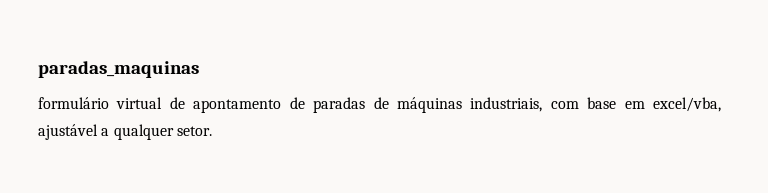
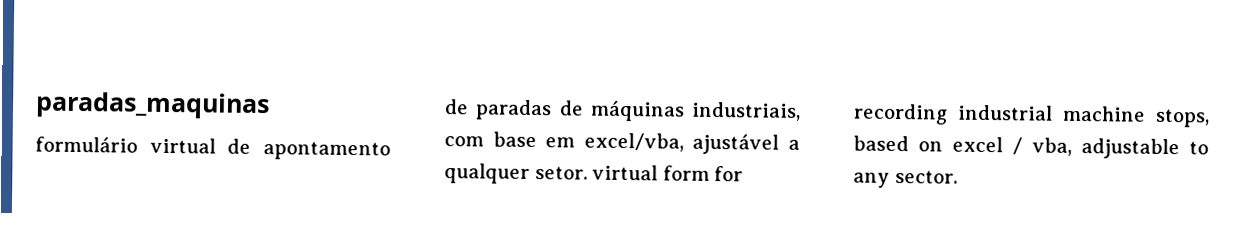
- formulário virtual de apontamento de paradas de máquinas industriais, com base em excel/vba, ajustável a qualquer setor.
+ formulário virtual de apontamento de paradas de máquinas industriais, com base em excel/vba, ajustável a qualquer setor. virtual form for recording industrial machine stops, based on excel / vba, adjustable to any sector.

